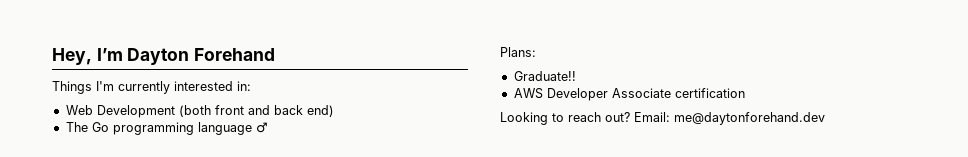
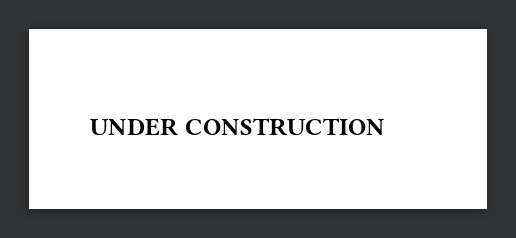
- Hey, I’m Dayton Forehand
- Things I'm currently interested in:
- Web Development (both front and back end)
- The Go programming language ♂
- Plans:
- Graduate!!
- AWS Developer Associate certification
- Looking to reach out? Email: me@daytonforehand.dev
+ UNDER CONSTRUCTION

